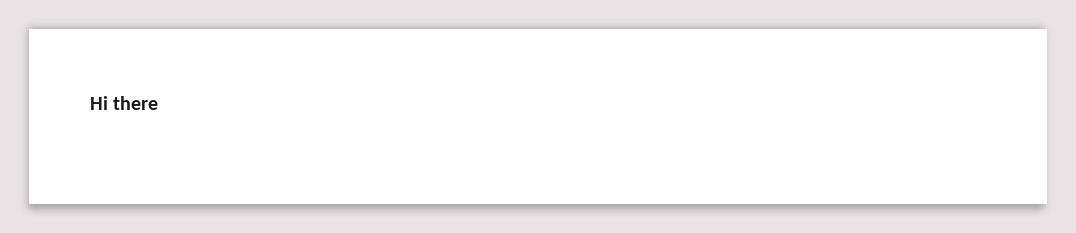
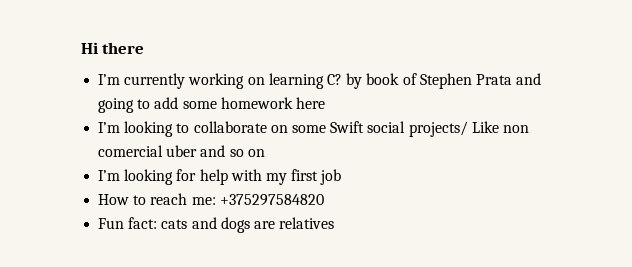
+ I’m currently working on learning C? by book of Stephen Prata and going to add some homework here
+ I’m looking to collaborate on some Swift social projects/ Like non comercial uber and so on
+ I’m looking for help with my first job
+ How to reach me: +375297584820
+ Fun fact: cats and dogs are relatives

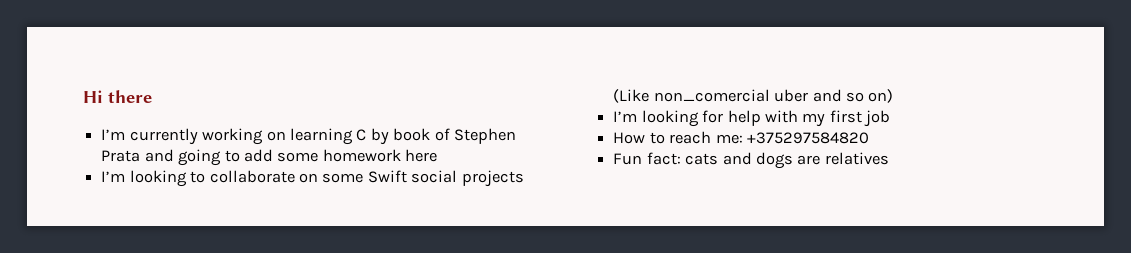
- I’m currently working on learning C? by book of Stephen Prata and going to add some homework here
+ I’m currently working on learning C by book of Stephen Prata and going to add some homework here
- I’m looking to collaborate on some Swift social projects/ Like non comercial uber and so on
+ I’m looking to collaborate on some Swift social projects (Like non_comercial uber and so on)

